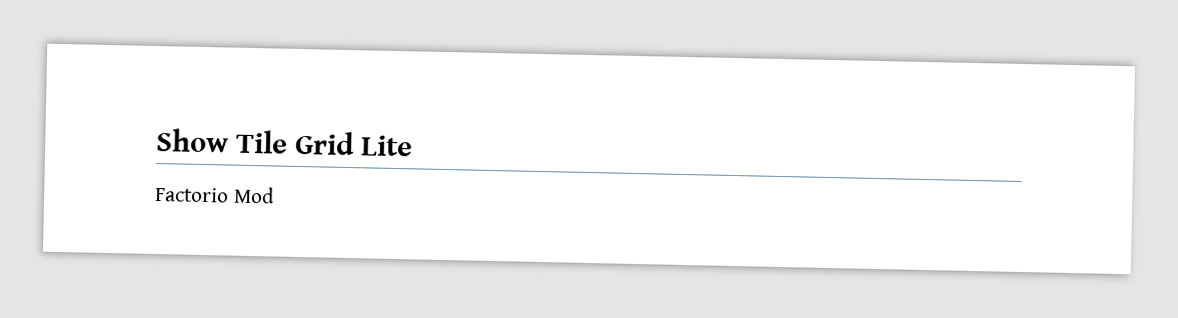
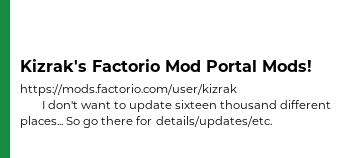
- Show Tile Grid Lite
- Factorio Mod
+ Kizrak's Factorio Mod Portal Mods!
+ https://mods.factorio.com/user/kizrak
+ I don't want to update sixteen thousand different places... So go there for details/updates/etc.

